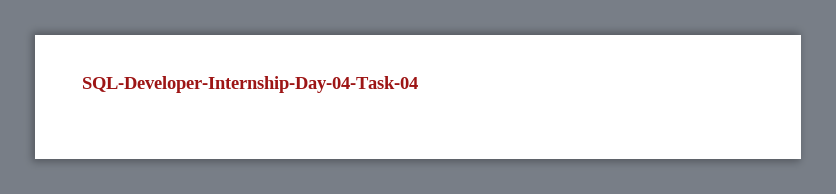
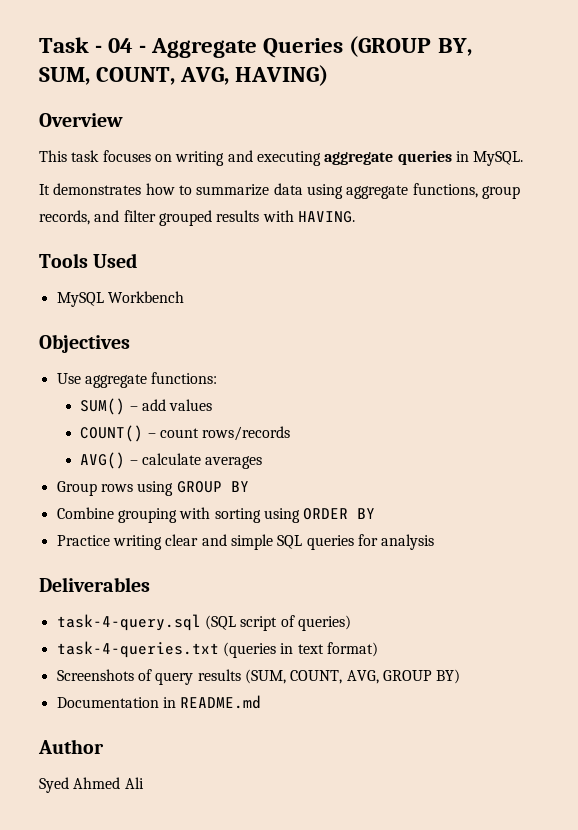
- SQL-Developer-Internship-Day-04-Task-04
+ Task - 04 - Aggregate Queries (GROUP BY, SUM, COUNT, AVG, HAVING)
+ Overview
+ This task focuses on writing and executing aggregate queries in MySQL.
+ It demonstrates how to summarize data using aggregate functions, group records, and filter grouped results with HAVING.
+ Tools Used
+ MySQL Workbench
+ Objectives
+ Use aggregate functions:
+ SUM() – add values
+ COUNT() – count rows/records
+ AVG() – calculate averages
+ Group rows using GROUP BY
+ Combine grouping with sorting using ORDER BY
+ Practice writing clear and simple SQL queries for analysis
+ Deliverables
+ task-4-query.sql (SQL script of queries)
+ task-4-queries.txt (queries in text format)
+ Screenshots of query results (SUM, COUNT, AVG, GROUP BY)
+ Documentation in README.md
+ Author
+ Syed Ahmed Ali

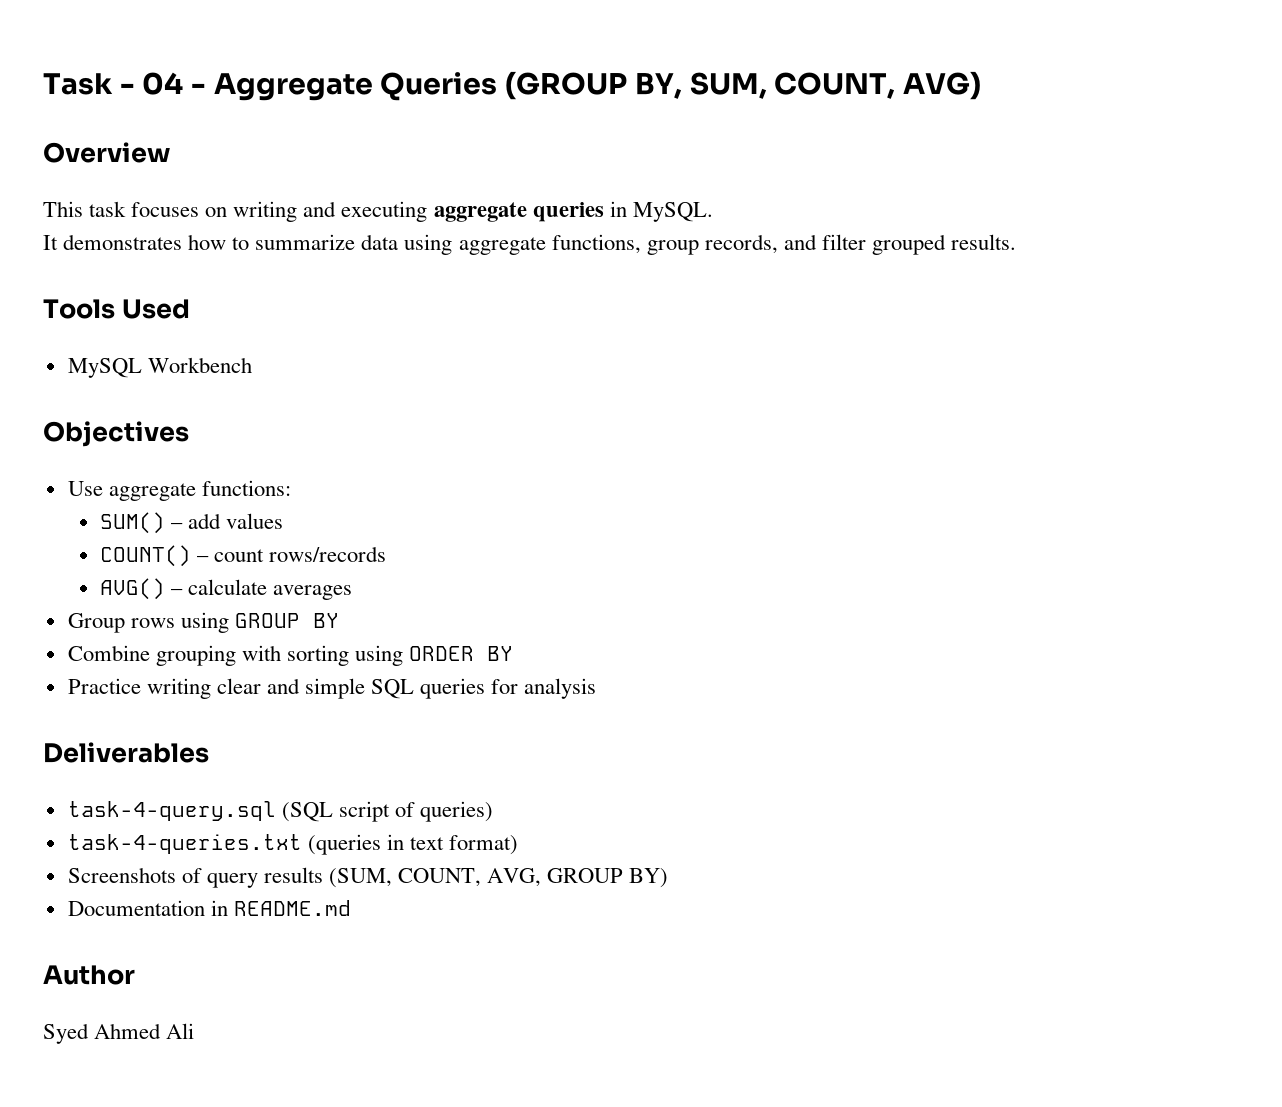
- Task - 04 - Aggregate Queries (GROUP BY, SUM, COUNT, AVG, HAVING)
+ Task - 04 - Aggregate Queries (GROUP BY, SUM, COUNT, AVG)
- It demonstrates how to summarize data using aggregate functions, group records, and filter grouped results with HAVING.
+ It demonstrates how to summarize data using aggregate functions, group records, and filter grouped results.

